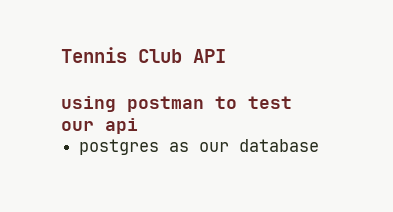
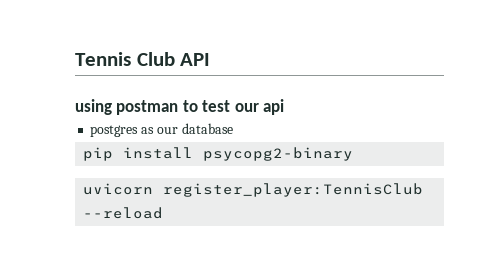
+ pip install psycopg2-binary
+ uvicorn register_player:TennisClub --reload

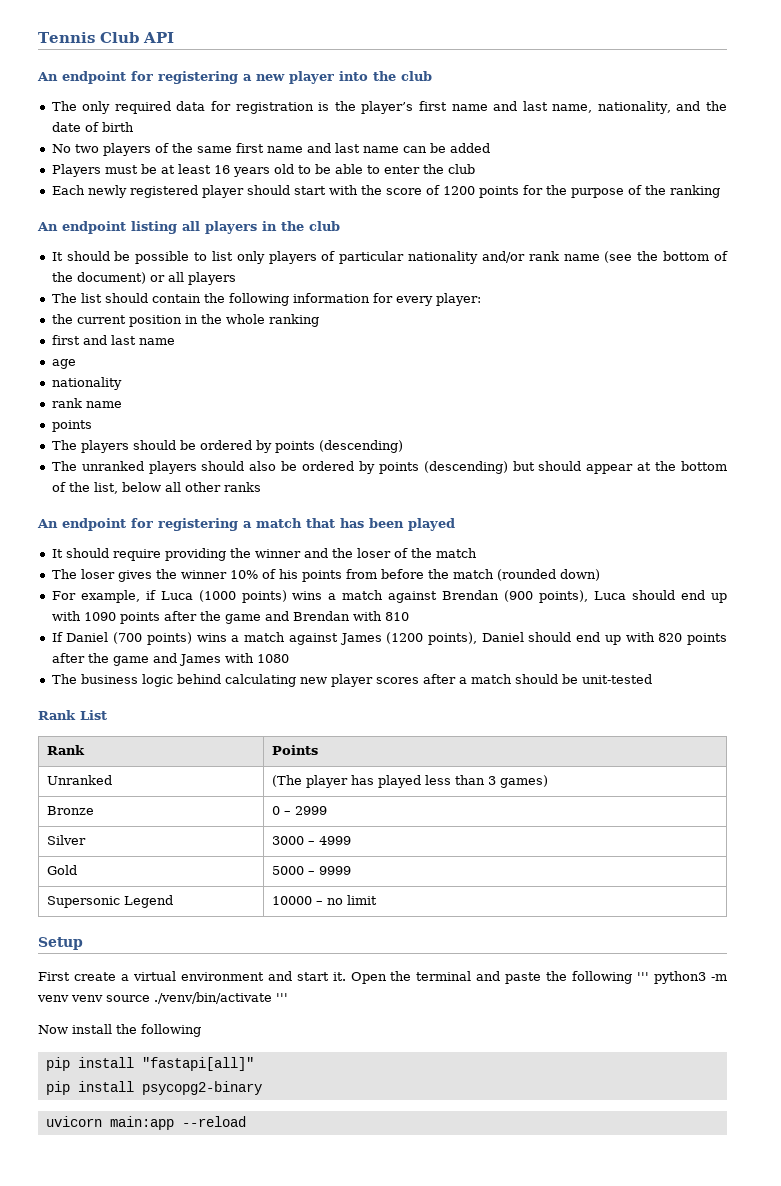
- using postman to test our api
- postgres as our database
+ An endpoint for registering a new player into the club
+ The only required data for registration is the player’s first name and last name, nationality, and the date of birth
+ No two players of the same first name and last name can be added
+ Players must be at least 16 years old to be able to enter the club
+ Each newly registered player should start with the score of 1200 points for the purpose of the ranking
+ An endpoint listing all players in the club
+ It should be possible to list only players of particular nationality and/or rank name (see the bottom of the document) or all players
+ The list should contain the following information for every player:
+ the current position in the whole ranking
+ first and last name
+ age
+ nationality
+ rank name
+ points
+ The players should be ordered by points (descending)
+ The unranked players should also be ordered by points (descending) but should appear at the bottom of the list, below all other ranks
+ An endpoint for registering a match that has been played
+ It should require providing the winner and the loser of the match
+ The loser gives the winner 10% of his points from before the match (rounded down)
+ For example, if Luca (1000 points) wins a match against Brendan (900 points), Luca should end up with 1090 points after the game and Brendan with 810
+ If Daniel (700 points) wins a match against James (1200 points), Daniel should end up with 820 points after the game and James with 1080
+ The business logic behind calculating new player scores after a match should be unit-tested
+ Rank List
+ Rank | Points
+ Unranked | (The player has played less than 3 games)
+ Bronze | 0 – 2999
+ Silver | 3000 – 4999
+ Gold | 5000 – 9999
+ Supersonic Legend | 10000 – no limit
+ Setup
+ First create a virtual environment and start it. Open the terminal and paste the following ''' python3 -m venv venv source ./venv/bin/activate '''
+ Now install the following
+ pip install "fastapi[all]"
- uvicorn register_player:TennisClub --reload
+ uvicorn main:app --reload

